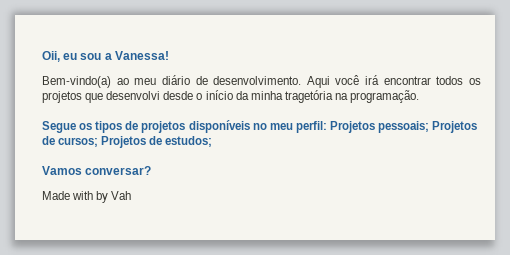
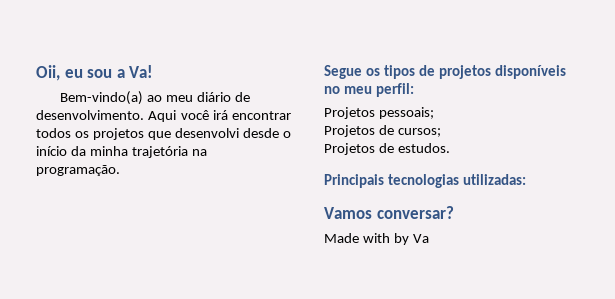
- Oii, eu sou a Vanessa!
+ Oii, eu sou a Va!
- Aqui você irá encontrar todos os projetos que desenvolvi desde o início da minha tragetória na programação.
+ Aqui você irá encontrar todos os projetos que desenvolvi desde o início da minha trajetória na programação.
- Segue os tipos de projetos disponíveis no meu perfil: Projetos pessoais; Projetos de cursos; Projetos de estudos;
+ Segue os tipos de projetos disponíveis no meu perfil:
+ Projetos pessoais;
+ Projetos de cursos;
+ Projetos de estudos.
+ Principais tecnologias utilizadas:
- Made with by Vah
+ Made with by Va

